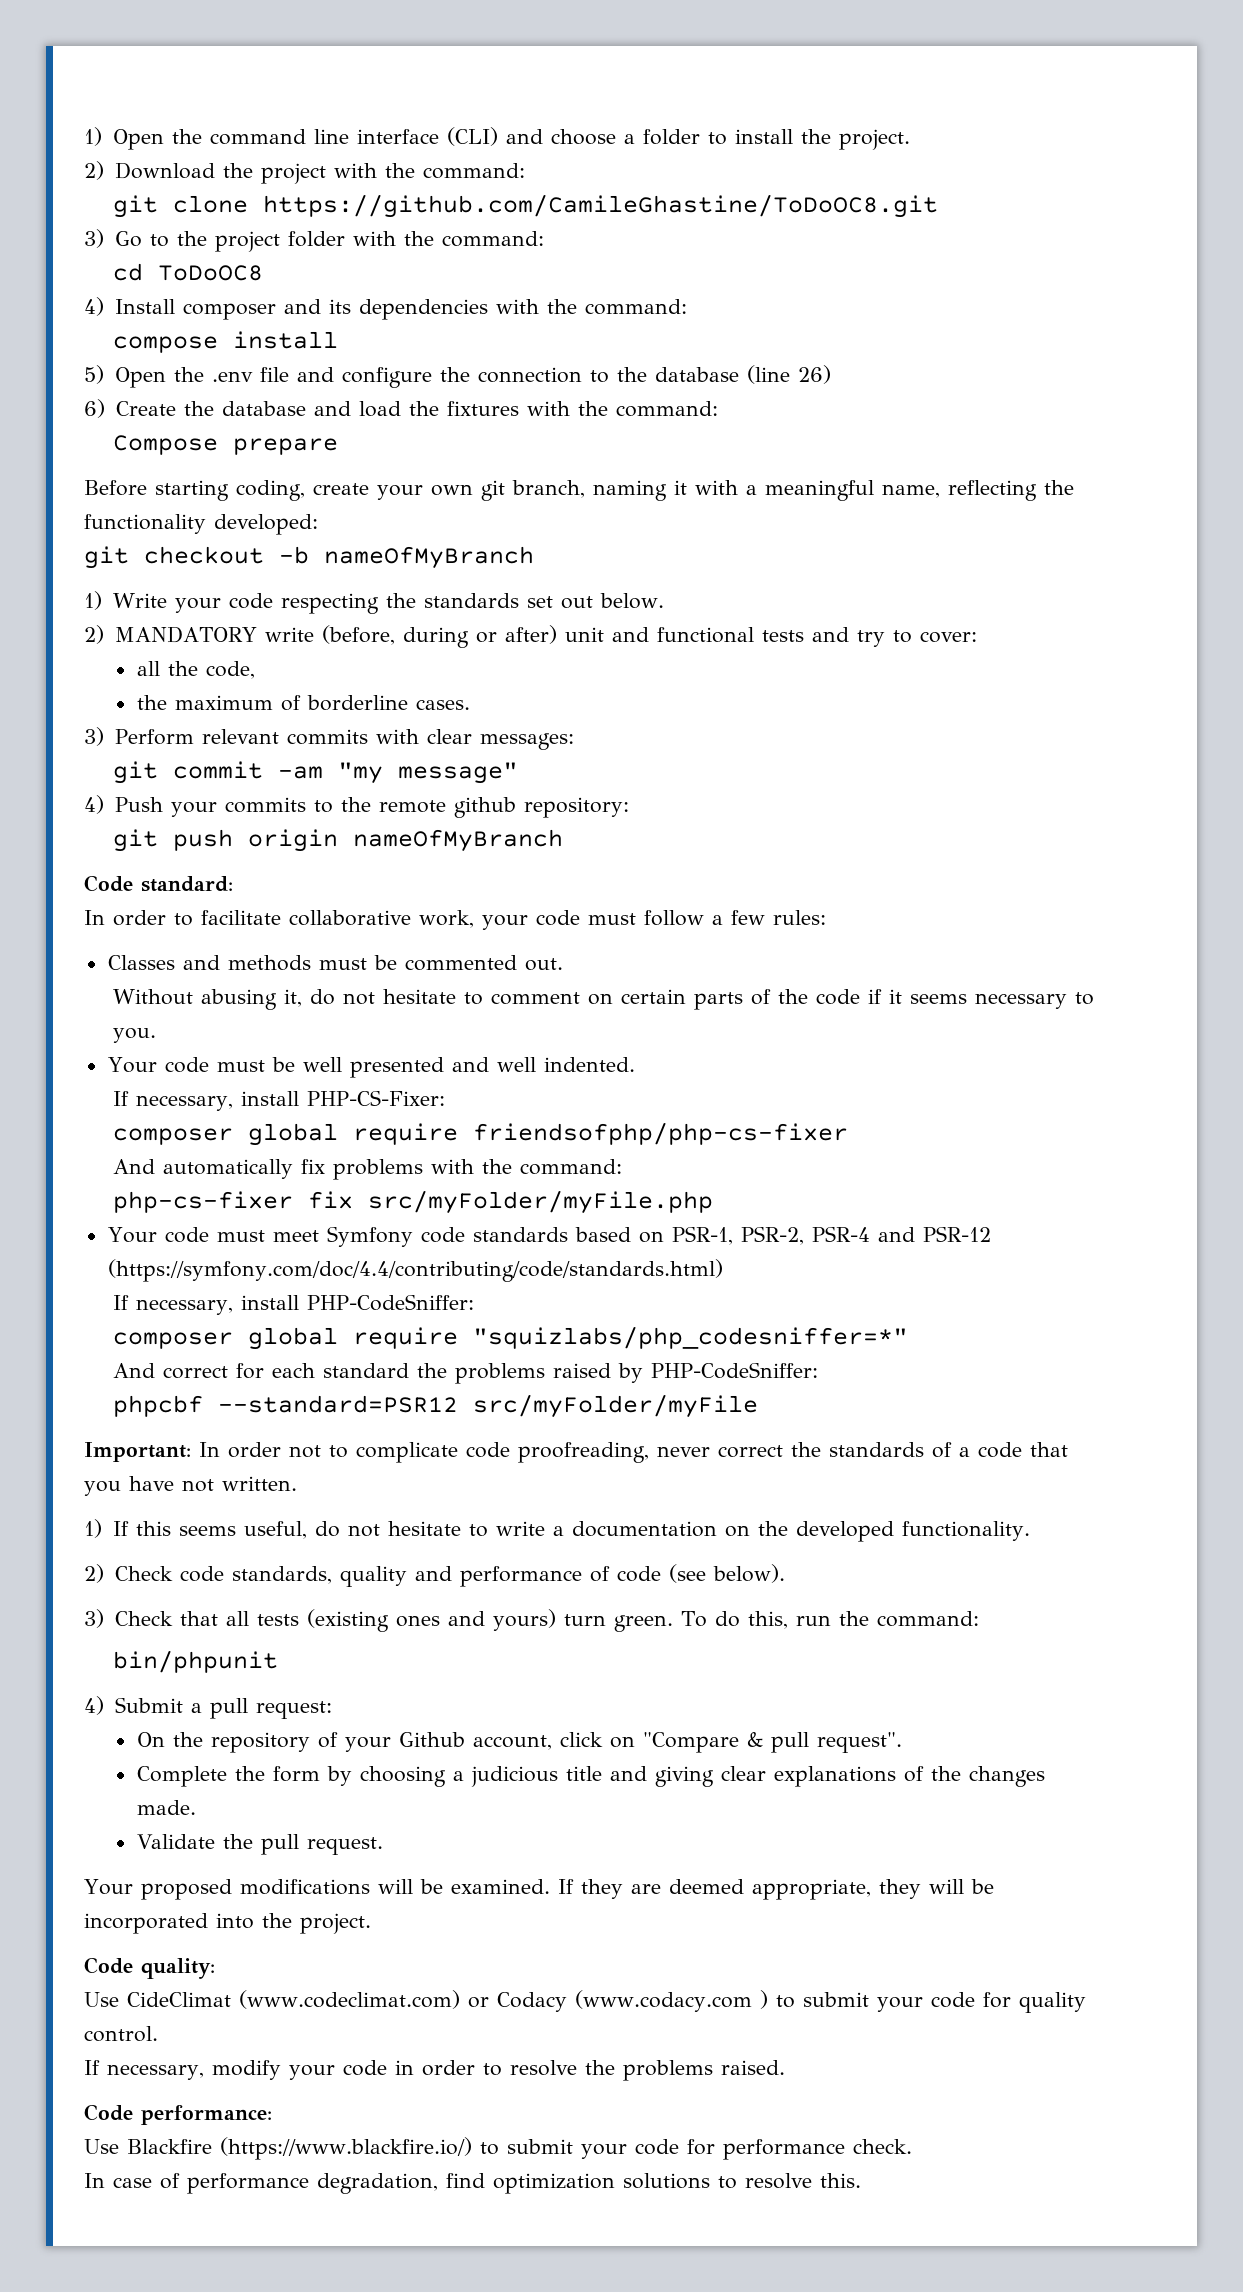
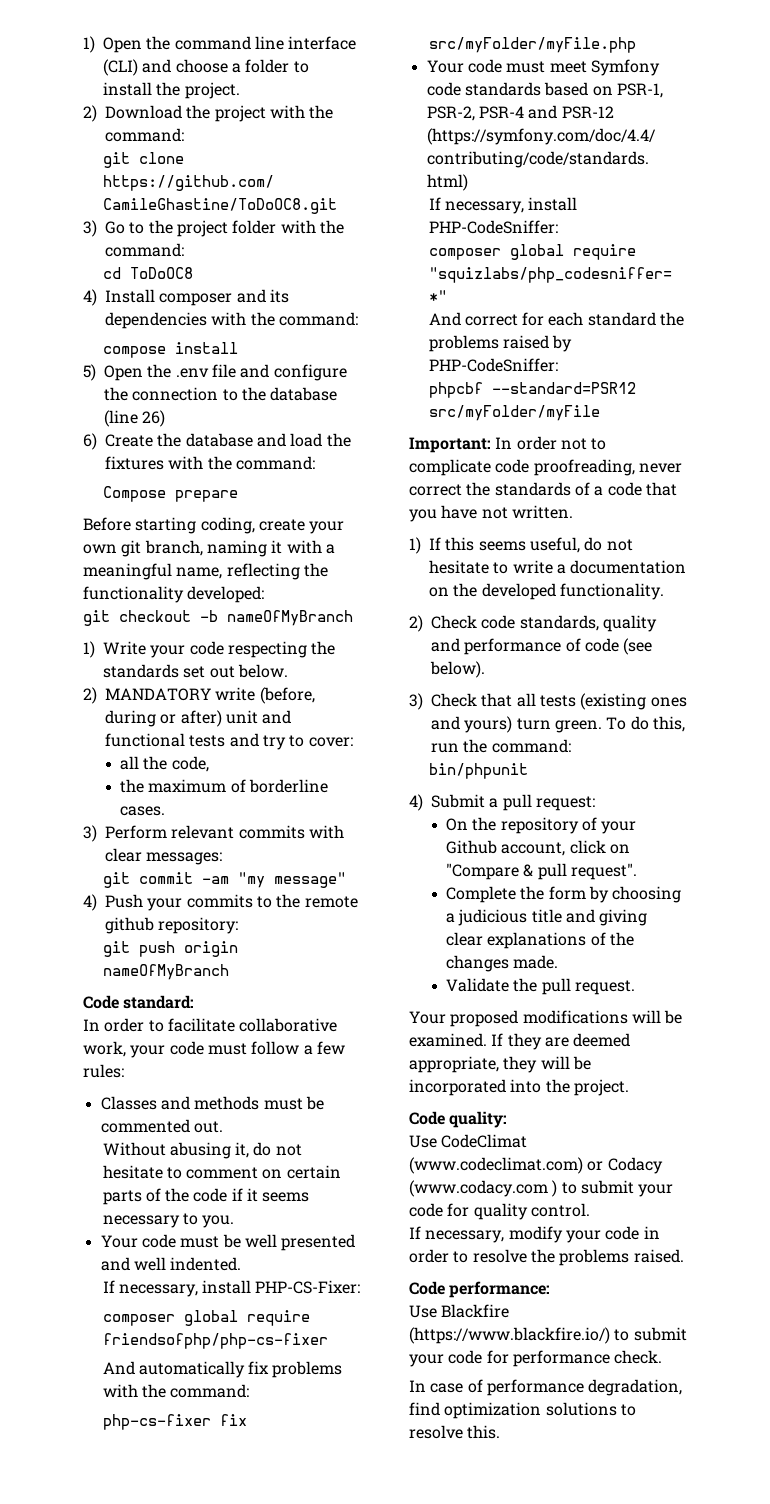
- Use CideClimat (www.codeclimat.com) or Codacy (www.codacy.com ) to submit your code for quality control.
+ Use CodeClimat (www.codeclimat.com) or Codacy (www.codacy.com ) to submit your code for quality control.

